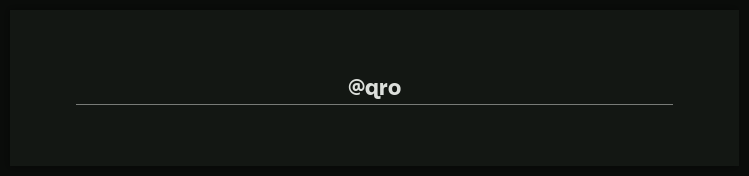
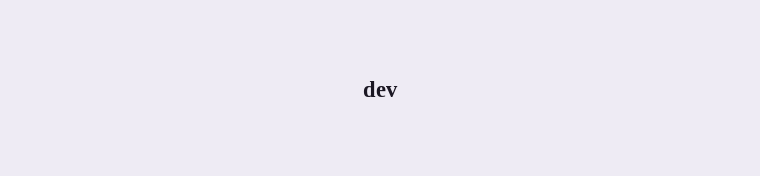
- @qro
+ dev

